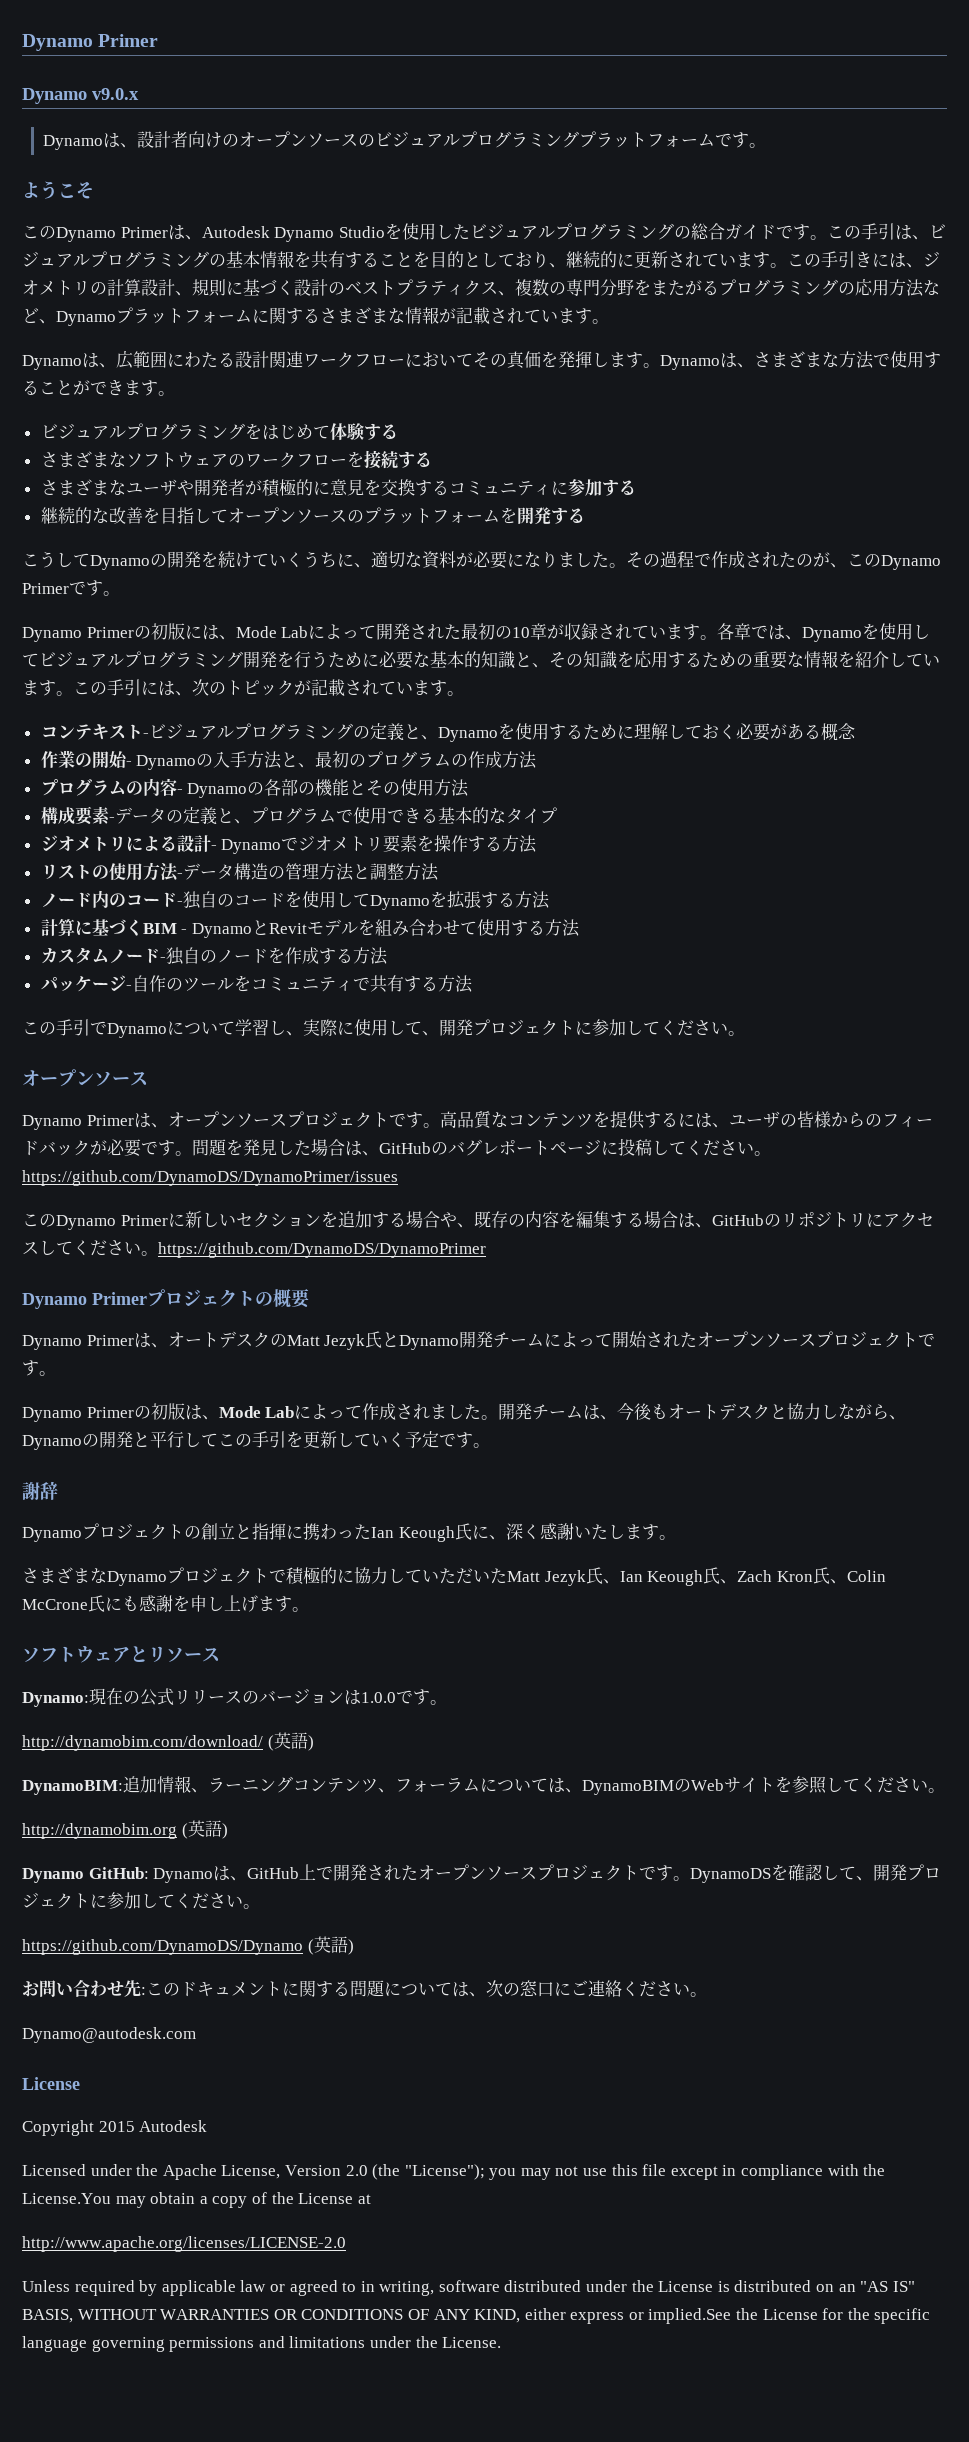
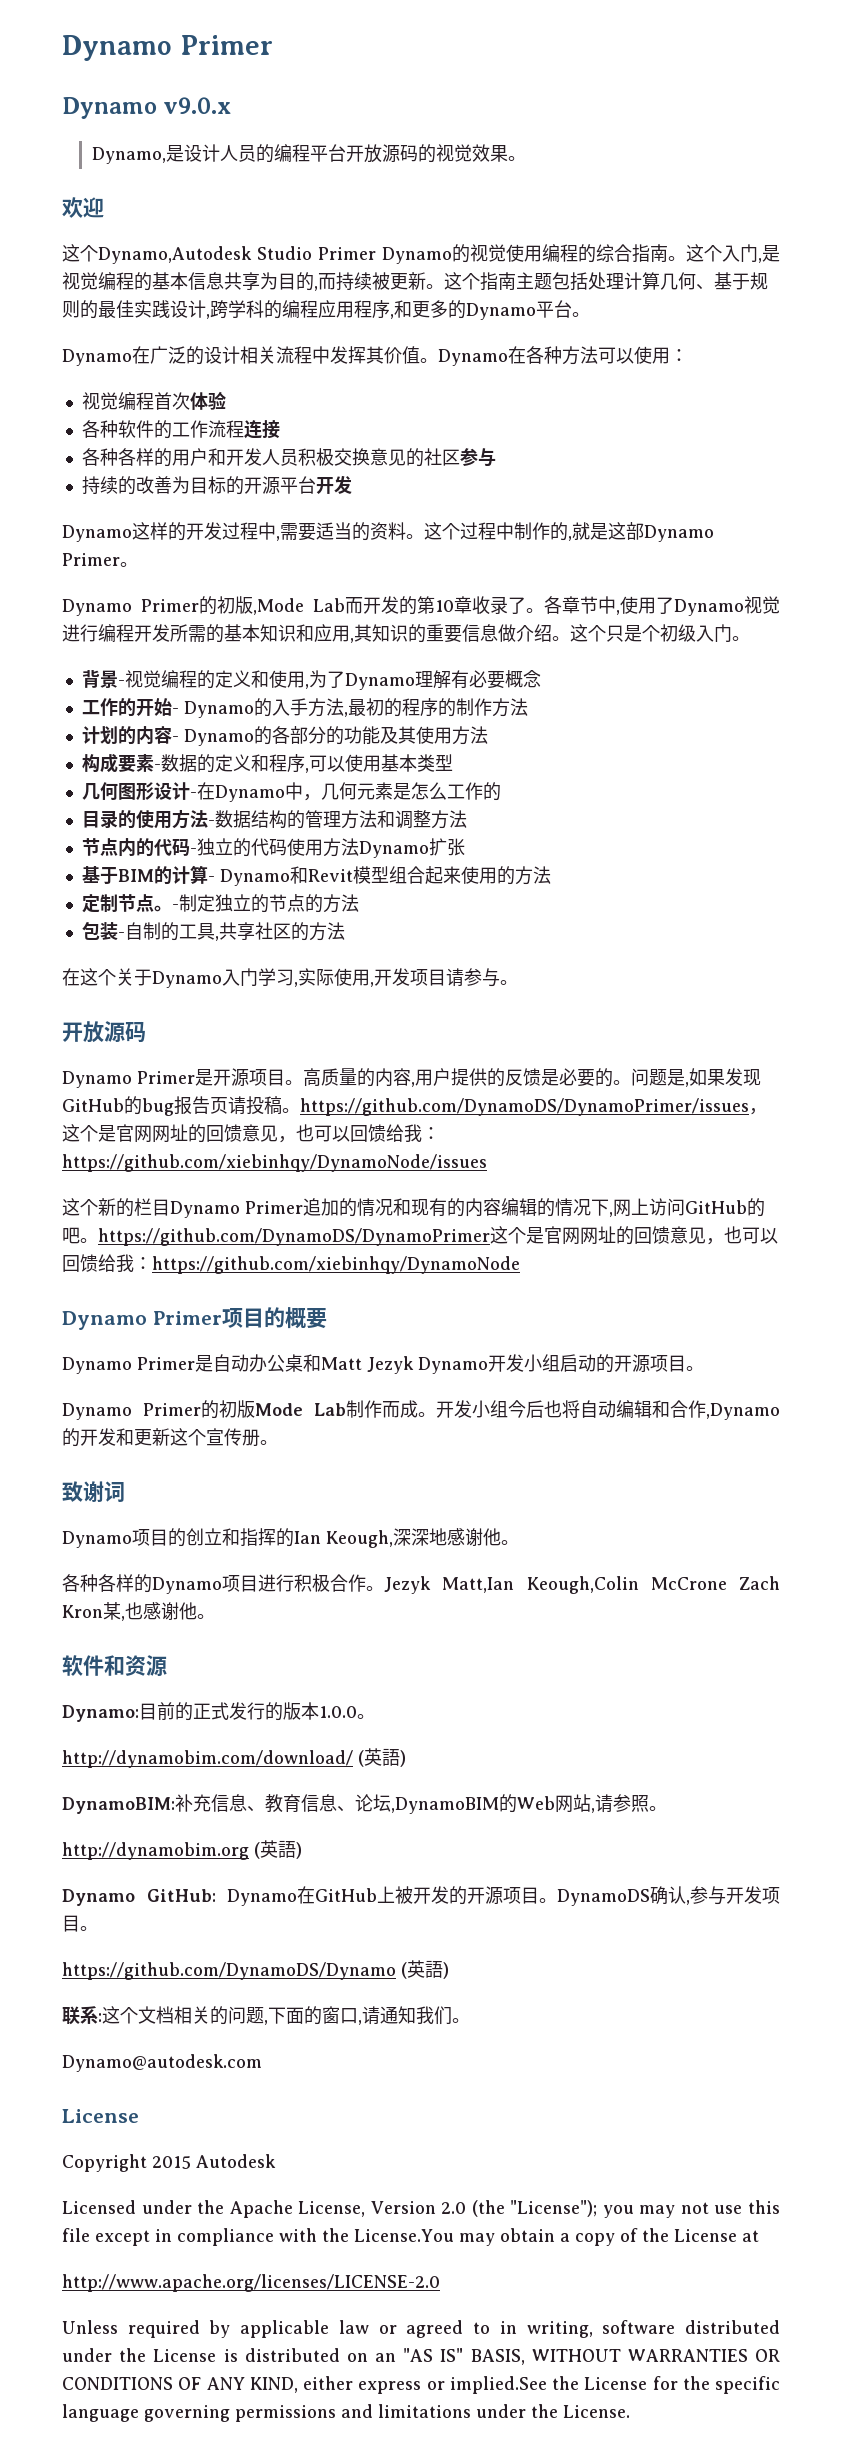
- Dynamoは、設計者向けのオープンソースのビジュアルプログラミングプラットフォームです。
- ようこそ
- このDynamo Primerは、Autodesk Dynamo Studioを使用したビジュアルプログラミングの総合ガイドです。この手引は、ビジュアルプログラミングの基本情報を共有することを目的としており、継続的に更新されています。この手引きには、ジオメトリの計算設計、規則に基づく設計のベストプラティクス、複数の専門分野をまたがるプログラミングの応用方法など、Dynamoプラットフォームに関するさまざまな情報が記載されています。
- Dynamoは、広範囲にわたる設計関連ワークフローにおいてその真価を発揮します。Dynamoは、さまざまな方法で使用することができます。
- ビジュアルプログラミングをはじめて体験する
- さまざまなソフトウェアのワークフローを接続する
- さまざまなユーザや開発者が積極的に意見を交換するコミュニティに参加する
- 継続的な改善を目指してオープンソースのプラットフォームを開発する
- こうしてDynamoの開発を続けていくうちに、適切な資料が必要になりました。その過程で作成されたのが、このDynamo Primerです。
- Dynamo Primerの初版には、Mode Labによって開発された最初の10章が収録されています。各章では、Dynamoを使用してビジュアルプログラミング開発を行うために必要な基本的知識と、その知識を応用するための重要な情報を紹介しています。この手引には、次のトピックが記載されています。
- コンテキスト-ビジュアルプログラミングの定義と、Dynamoを使用するために理解しておく必要がある概念
+ Dynamo,是设计人员的编程平台开放源码的视觉效果。
+ 欢迎
+ 这个Dynamo,Autodesk Studio Primer Dynamo的视觉使用编程的综合指南。这个入门,是视觉编程的基本信息共享为目的,而持续被更新。这个指南主题包括处理计算几何、基于规则的最佳实践设计,跨学科的编程应用程序,和更多的Dynamo平台。
+ Dynamo在广泛的设计相关流程中发挥其价值。Dynamo在各种方法可以使用：
+ 视觉编程首次体验
+ 各种软件的工作流程连接
+ 各种各样的用户和开发人员积极交换意见的社区参与
+ 持续的改善为目标的开源平台开发
+ Dynamo这样的开发过程中,需要适当的资料。这个过程中制作的,就是这部Dynamo Primer。
+ Dynamo Primer的初版,Mode Lab而开发的第10章收录了。各章节中,使用了Dynamo视觉进行编程开发所需的基本知识和应用,其知识的重要信息做介绍。这个只是个初级入门。
+ 背景-视觉编程的定义和使用,为了Dynamo理解有必要概念
- 作業の開始- Dynamoの入手方法と、最初のプログラムの作成方法
- プログラムの内容- Dynamoの各部の機能とその使用方法
+ 工作的开始- Dynamo的入手方法,最初的程序的制作方法
+ 计划的内容- Dynamo的各部分的功能及其使用方法
- 構成要素-データの定義と、プログラムで使用できる基本的なタイプ
- ジオメトリによる設計- Dynamoでジオメトリ要素を操作する方法
- リストの使用方法-データ構造の管理方法と調整方法
+ 构成要素-数据的定义和程序,可以使用基本类型
+ 几何图形设计-在Dynamo中，几何元素是怎么工作的
+ 目录的使用方法-数据结构的管理方法和调整方法
- ノード内のコード-独自のコードを使用してDynamoを拡張する方法
- 計算に基づくBIM - DynamoとRevitモデルを組み合わせて使用する方法
- カスタムノード-独自のノードを作成する方法
- パッケージ-自作のツールをコミュニティで共有する方法
- この手引でDynamoについて学習し、実際に使用して、開発プロジェクトに参加してください。
- オープンソース
- Dynamo Primerは、オープンソースプロジェクトです。高品質なコンテンツを提供するには、ユーザの皆様からのフィードバックが必要です。問題を発見した場合は、GitHubのバグレポートページに投稿してください。https://github.com/DynamoDS/DynamoPrimer/issues
- このDynamo Primerに新しいセクションを追加する場合や、既存の内容を編集する場合は、GitHubのリポジトリにアクセスしてください。https://github.com/DynamoDS/DynamoPrimer
- Dynamo Primerプロジェクトの概要
+ 节点内的代码-独立的代码使用方法Dynamo扩张
+ 基于BIM的计算- Dynamo和Revit模型组合起来使用的方法
+ 定制节点。-制定独立的节点的方法
+ 包装-自制的工具,共享社区的方法
+ 在这个关于Dynamo入门学习,实际使用,开发项目请参与。
+ 开放源码
+ Dynamo Primer是开源项目。高质量的内容,用户提供的反馈是必要的。问题是,如果发现GitHub的bug报告页请投稿。https://github.com/DynamoDS/DynamoPrimer/issues，这个是官网网址的回馈意见，也可以回馈给我：https://github.com/xiebinhqy/DynamoNode/issues
+ 这个新的栏目Dynamo Primer追加的情况和现有的内容编辑的情况下,网上访问GitHub的吧。https://github.com/DynamoDS/DynamoPrimer这个是官网网址的回馈意见，也可以回馈给我：https://github.com/xiebinhqy/DynamoNode
+ Dynamo Primer项目的概要
- Dynamo Primerは、オートデスクのMatt Jezyk氏とDynamo開発チームによって開始されたオープンソースプロジェクトです。
- Dynamo Primerの初版は、Mode Labによって作成されました。開発チームは、今後もオートデスクと協力しながら、Dynamoの開発と平行してこの手引を更新していく予定です。
- 謝辞
- Dynamoプロジェクトの創立と指揮に携わったIan Keough氏に、深く感謝いたします。
- さまざまなDynamoプロジェクトで積極的に協力していただいたMatt Jezyk氏、Ian Keough氏、Zach Kron氏、Colin McCrone氏にも感謝を申し上げます。
- ソフトウェアとリソース
- Dynamo:現在の公式リリースのバージョンは1.0.0です。
+ Dynamo Primer是自动办公桌和Matt Jezyk Dynamo开发小组启动的开源项目。
+ Dynamo Primer的初版Mode Lab制作而成。开发小组今后也将自动编辑和合作,Dynamo的开发和更新这个宣传册。
+ 致谢词
+ Dynamo项目的创立和指挥的Ian Keough,深深地感谢他。
+ 各种各样的Dynamo项目进行积极合作。Jezyk Matt,Ian Keough,Colin McCrone Zach Kron某,也感谢他。
+ 软件和资源
+ Dynamo:目前的正式发行的版本1.0.0。
- DynamoBIM:追加情報、ラーニングコンテンツ、フォーラムについては、DynamoBIMのWebサイトを参照してください。
+ DynamoBIM:补充信息、教育信息、论坛,DynamoBIM的Web网站,请参照。
- Dynamo GitHub: Dynamoは、GitHub上で開発されたオープンソースプロジェクトです。DynamoDSを確認して、開発プロジェクトに参加してください。
+ Dynamo GitHub: Dynamo在GitHub上被开发的开源项目。DynamoDS确认,参与开发项目。
- お問い合わせ先:このドキュメントに関する問題については、次の窓口にご連絡ください。
+ 联系:这个文档相关的问题,下面的窗口,请通知我们。

